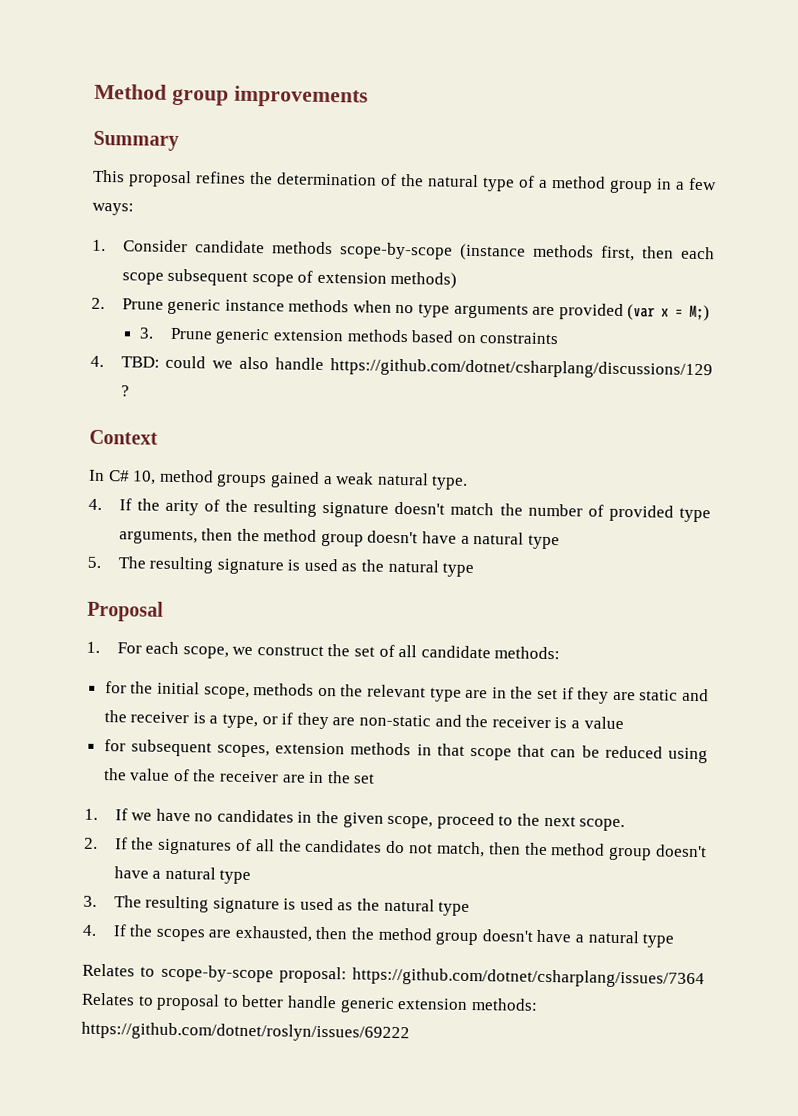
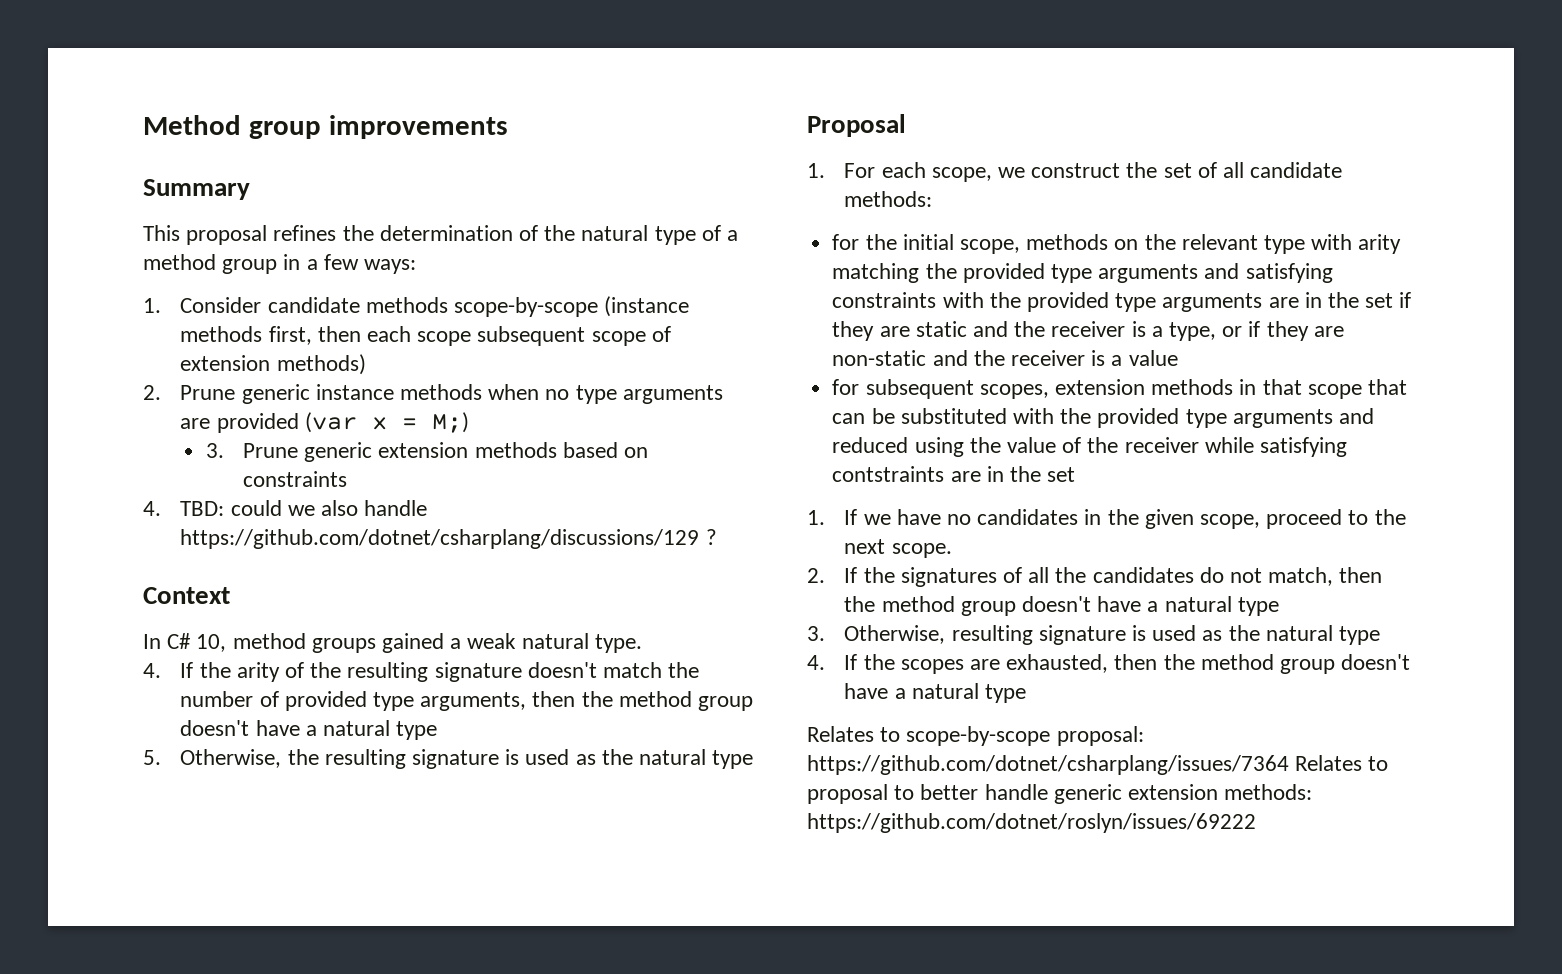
- 5. The resulting signature is used as the natural type
+ 5. Otherwise, the resulting signature is used as the natural type
- for the initial scope, methods on the relevant type are in the set if they are static and the receiver is a type, or if they are non-static and the receiver is a value
+ for the initial scope, methods on the relevant type with arity matching the provided type arguments and satisfying constraints with the provided type arguments are in the set if they are static and the receiver is a type, or if they are non-static and the receiver is a value
- for subsequent scopes, extension methods in that scope that can be reduced using the value of the receiver are in the set
+ for subsequent scopes, extension methods in that scope that can be substituted with the provided type arguments and reduced using the value of the receiver while satisfying contstraints are in the set
- 3. The resulting signature is used as the natural type
+ 3. Otherwise, resulting signature is used as the natural type

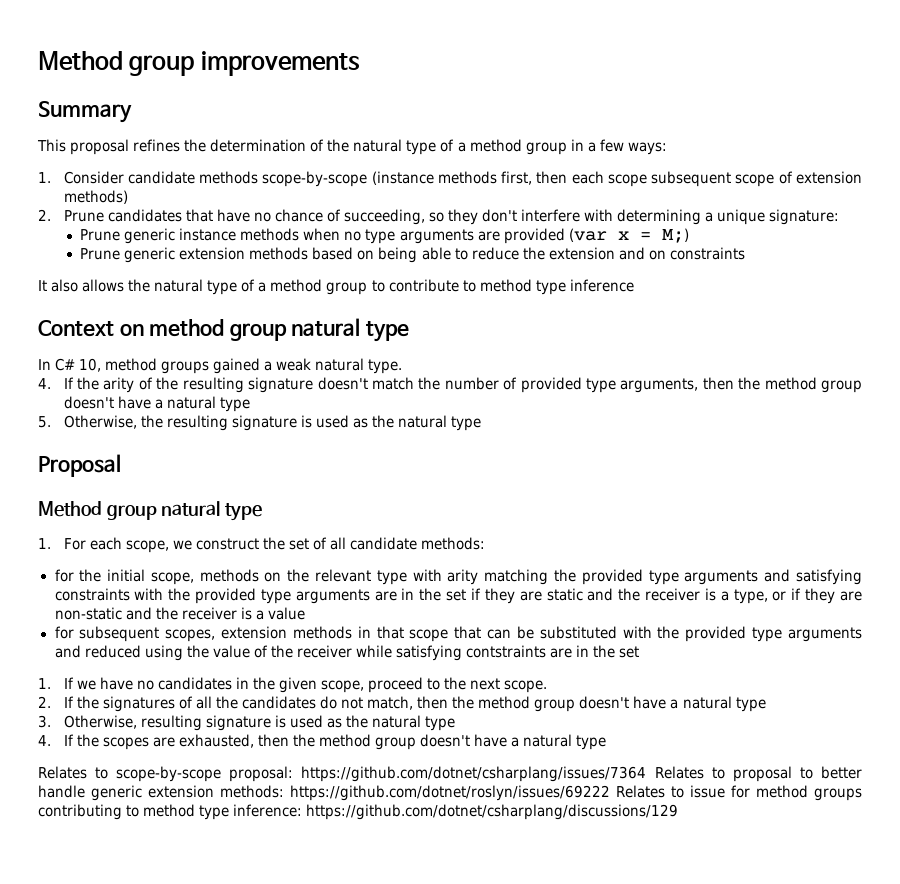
- 2. Prune generic instance methods when no type arguments are provided (var x = M;)
+ 2. Prune candidates that have no chance of succeeding, so they don't interfere with determining a unique signature:
+ Prune generic instance methods when no type arguments are provided (var x = M;)
- 3. Prune generic extension methods based on constraints
- 4. TBD: could we also handle https://github.com/dotnet/csharplang/discussions/129 ?
- Context
+ Prune generic extension methods based on being able to reduce the extension and on constraints
+ It also allows the natural type of a method group to contribute to method type inference
+ Context on method group natural type
+ Method group natural type
- Relates to scope-by-scope proposal: https://github.com/dotnet/csharplang/issues/7364 Relates to proposal to better handle generic extension methods: https://github.com/dotnet/roslyn/issues/69222
+ Relates to scope-by-scope proposal: https://github.com/dotnet/csharplang/issues/7364 Relates to proposal to better handle generic extension methods: https://github.com/dotnet/roslyn/issues/69222 Relates to issue for method groups contributing to method type inference: https://github.com/dotnet/csharplang/discussions/129

